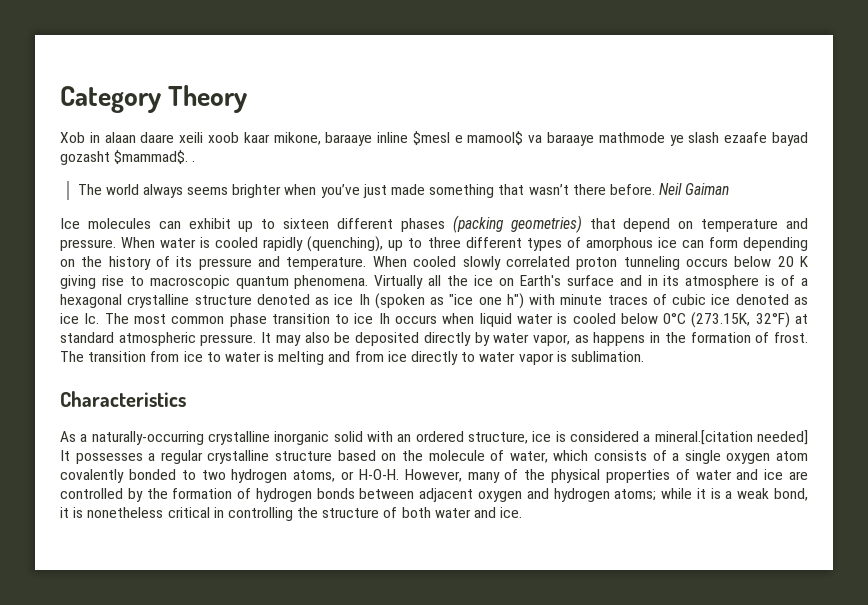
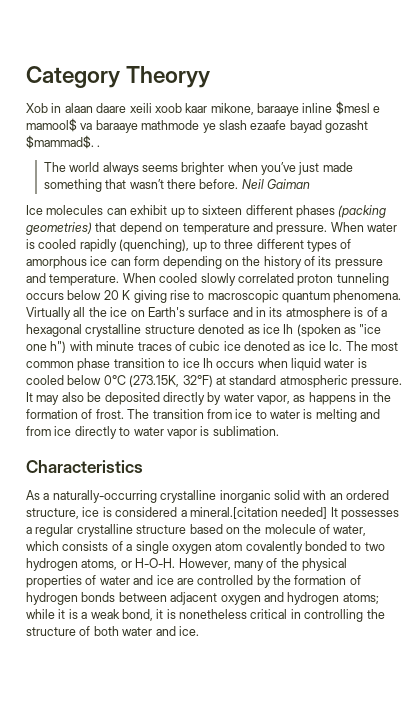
- Category Theory
+ Category Theoryy

